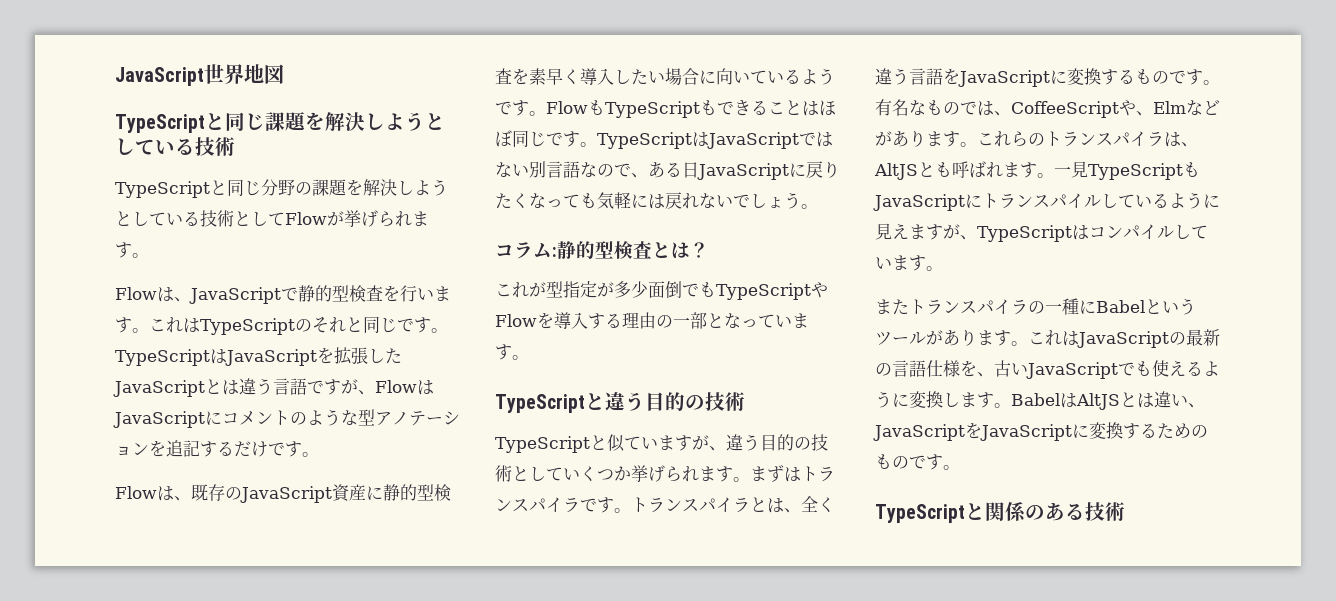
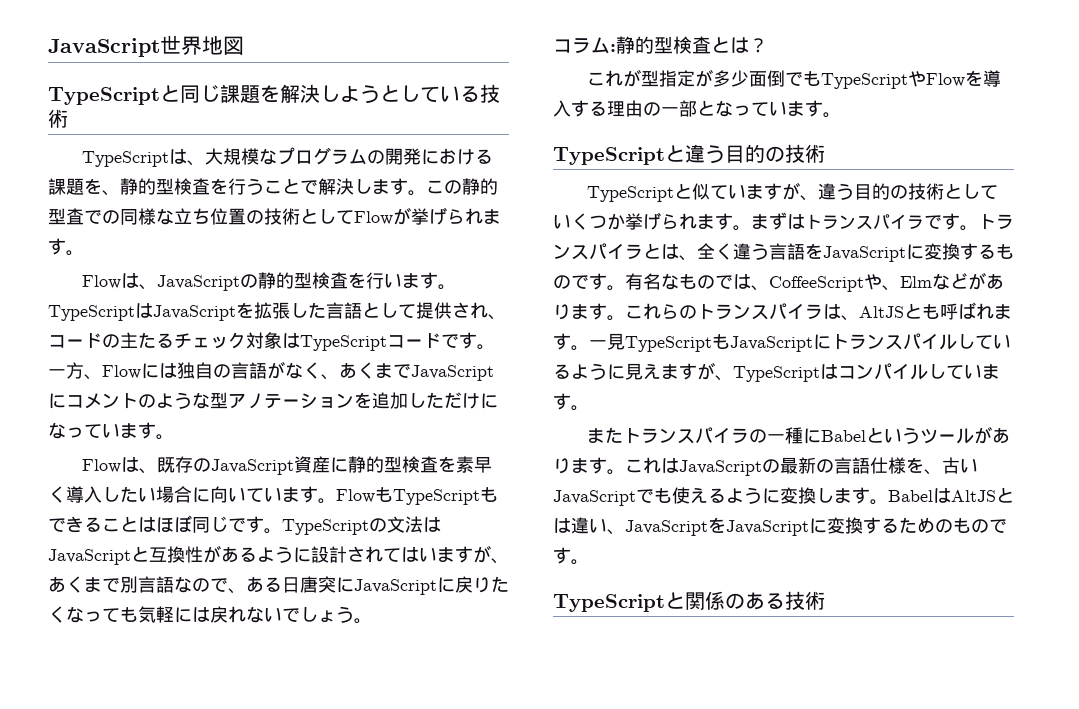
- TypeScriptと同じ分野の課題を解決しようとしている技術としてFlowが挙げられます。
+ TypeScriptは、大規模なプログラムの開発における課題を、静的型検査を行うことで解決します。この静的型査での同様な立ち位置の技術としてFlowが挙げられます。
- Flowは、JavaScriptで静的型検査を行います。
+ Flowは、JavaScriptの静的型検査を行います。
- これはTypeScriptのそれと同じです。
- TypeScriptはJavaScriptを拡張したJavaScriptとは違う言語ですが、FlowはJavaScriptにコメントのような型アノテーションを追記するだけです。
+ TypeScriptはJavaScriptを拡張した言語として提供され、コードの主たるチェック対象はTypeScriptコードです。一方、Flowには独自の言語がなく、あくまでJavaScriptにコメントのような型アノテーションを追加しただけになっています。
- Flowは、既存のJavaScript資産に静的型検査を素早く導入したい場合に向いているようです。
+ Flowは、既存のJavaScript資産に静的型検査を素早く導入したい場合に向いています。
- TypeScriptはJavaScriptではない別言語なので、ある日JavaScriptに戻りたくなっても気軽には戻れないでしょう。
+ TypeScriptの文法はJavaScriptと互換性があるように設計されてはいますが、あくまで別言語なので、ある日唐突にJavaScriptに戻りたくなっても気軽には戻れないでしょう。

